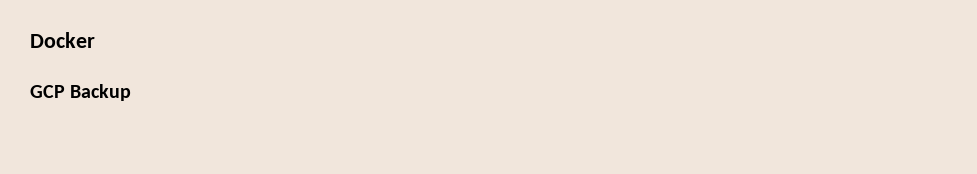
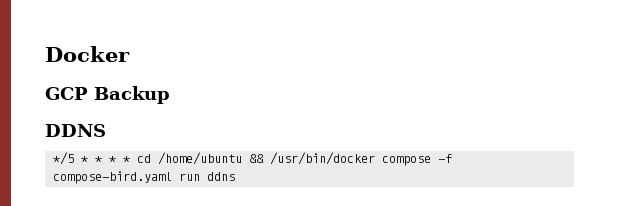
+ DDNS
+ */5 * * * * cd /home/ubuntu && /usr/bin/docker compose -f compose-bird.yaml run ddns

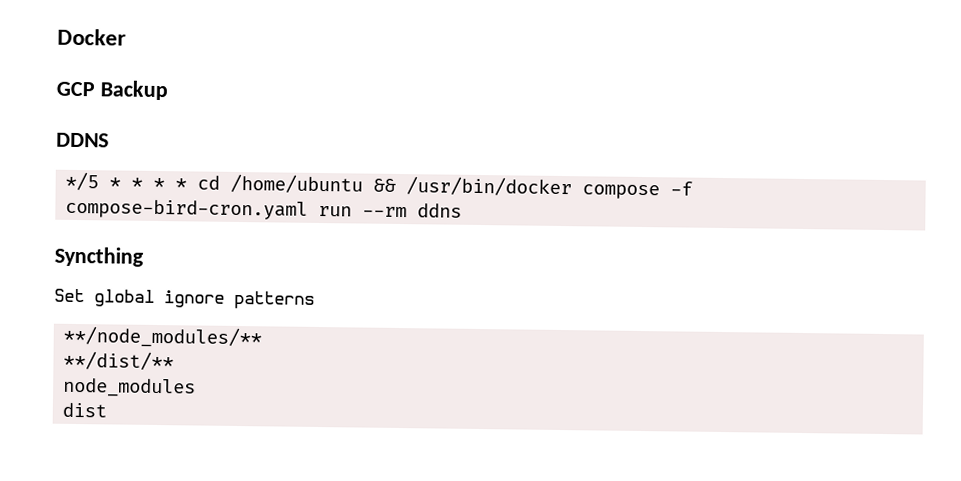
- */5 * * * * cd /home/ubuntu && /usr/bin/docker compose -f compose-bird.yaml run ddns
+ */5 * * * * cd /home/ubuntu && /usr/bin/docker compose -f compose-bird-cron.yaml run --rm ddns
+ Syncthing
+ Set global ignore patterns
+ **/node_modules/**
+ **/dist/**
+ node_modules
+ dist

